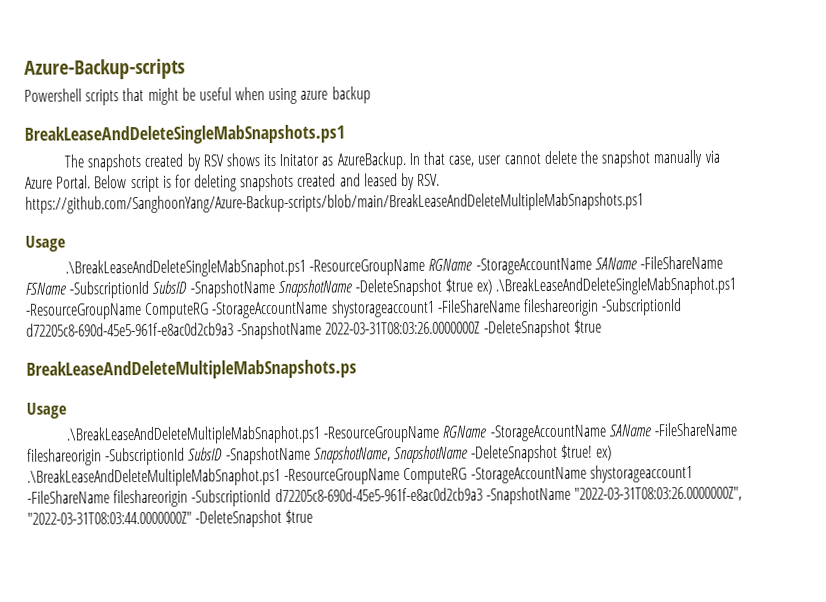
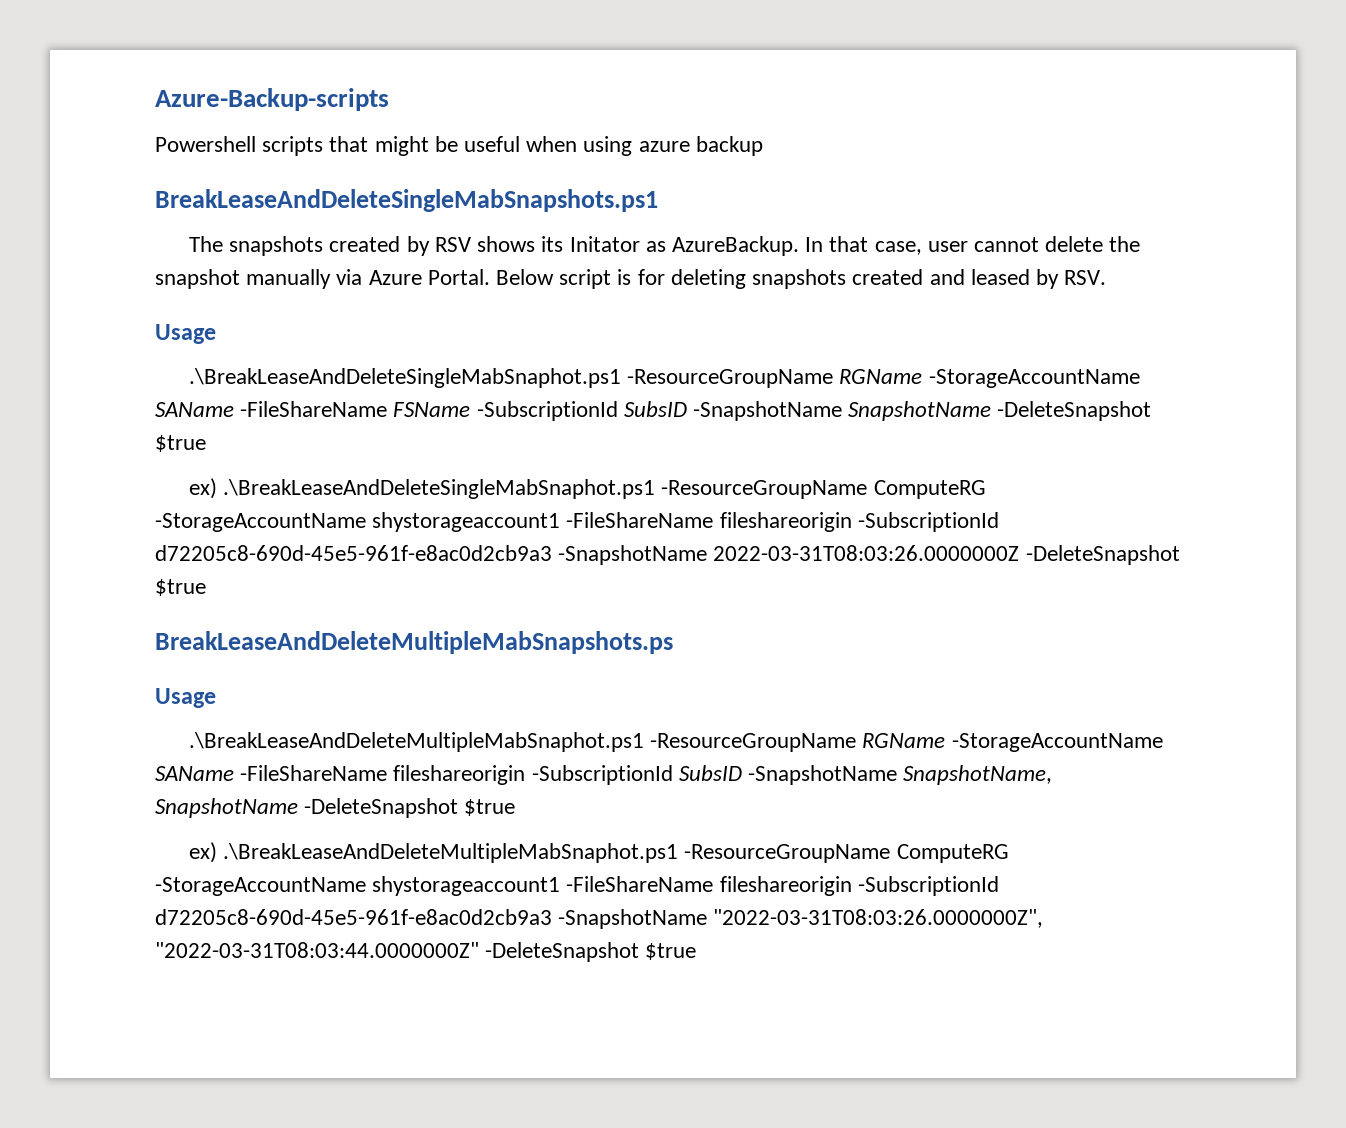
- Below script is for deleting snapshots created and leased by RSV. https://github.com/SanghoonYang/Azure-Backup-scripts/blob/main/BreakLeaseAndDeleteMultipleMabSnapshots.ps1
+ Below script is for deleting snapshots created and leased by RSV.
- .\BreakLeaseAndDeleteSingleMabSnaphot.ps1 -ResourceGroupName RGName -StorageAccountName SAName -FileShareName FSName -SubscriptionId SubsID -SnapshotName SnapshotName -DeleteSnapshot $true ex) .\BreakLeaseAndDeleteSingleMabSnaphot.ps1 -ResourceGroupName ComputeRG -StorageAccountName shystorageaccount1 -FileShareName fileshareorigin -SubscriptionId d72205c8-690d-45e5-961f-e8ac0d2cb9a3 -SnapshotName 2022-03-31T08:03:26.0000000Z -DeleteSnapshot $true
+ .\BreakLeaseAndDeleteSingleMabSnaphot.ps1 -ResourceGroupName RGName -StorageAccountName SAName -FileShareName FSName -SubscriptionId SubsID -SnapshotName SnapshotName -DeleteSnapshot $true
+ ex) .\BreakLeaseAndDeleteSingleMabSnaphot.ps1 -ResourceGroupName ComputeRG -StorageAccountName shystorageaccount1 -FileShareName fileshareorigin -SubscriptionId d72205c8-690d-45e5-961f-e8ac0d2cb9a3 -SnapshotName 2022-03-31T08:03:26.0000000Z -DeleteSnapshot $true
- .\BreakLeaseAndDeleteMultipleMabSnaphot.ps1 -ResourceGroupName RGName -StorageAccountName SAName -FileShareName fileshareorigin -SubscriptionId SubsID -SnapshotName SnapshotName, SnapshotName -DeleteSnapshot $true! ex) .\BreakLeaseAndDeleteMultipleMabSnaphot.ps1 -ResourceGroupName ComputeRG -StorageAccountName shystorageaccount1 -FileShareName fileshareorigin -SubscriptionId d72205c8-690d-45e5-961f-e8ac0d2cb9a3 -SnapshotName "2022-03-31T08:03:26.0000000Z", "2022-03-31T08:03:44.0000000Z" -DeleteSnapshot $true
+ .\BreakLeaseAndDeleteMultipleMabSnaphot.ps1 -ResourceGroupName RGName -StorageAccountName SAName -FileShareName fileshareorigin -SubscriptionId SubsID -SnapshotName SnapshotName, SnapshotName -DeleteSnapshot $true
+ ex) .\BreakLeaseAndDeleteMultipleMabSnaphot.ps1 -ResourceGroupName ComputeRG -StorageAccountName shystorageaccount1 -FileShareName fileshareorigin -SubscriptionId d72205c8-690d-45e5-961f-e8ac0d2cb9a3 -SnapshotName "2022-03-31T08:03:26.0000000Z", "2022-03-31T08:03:44.0000000Z" -DeleteSnapshot $true

